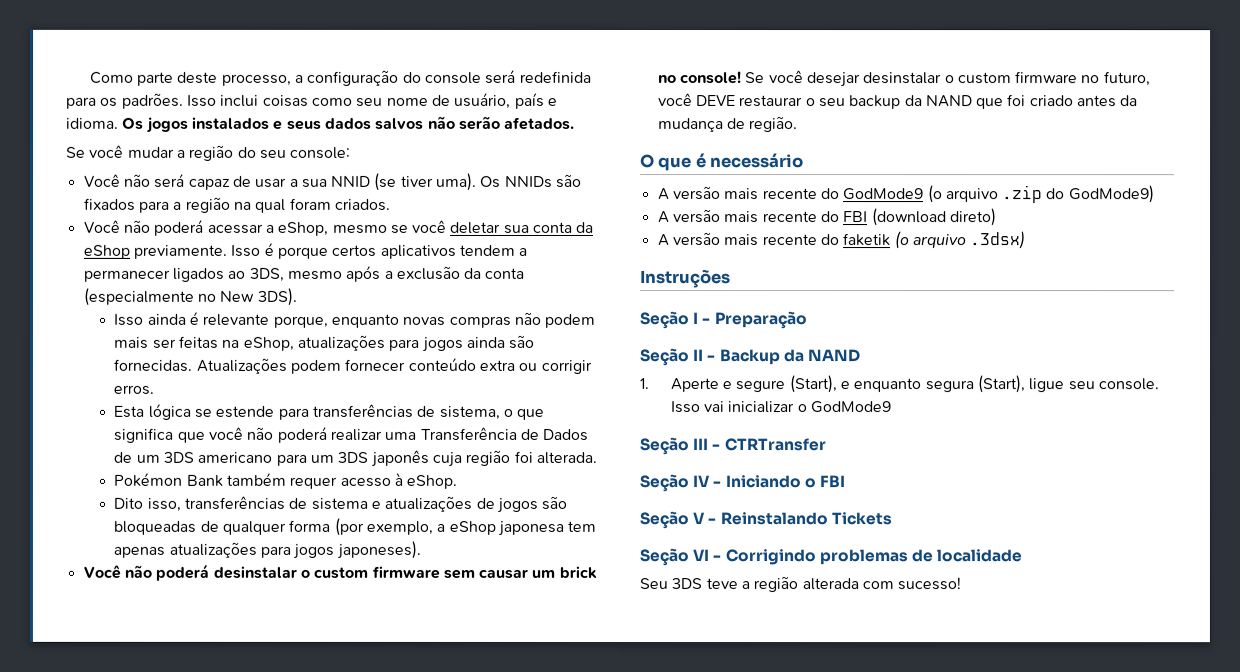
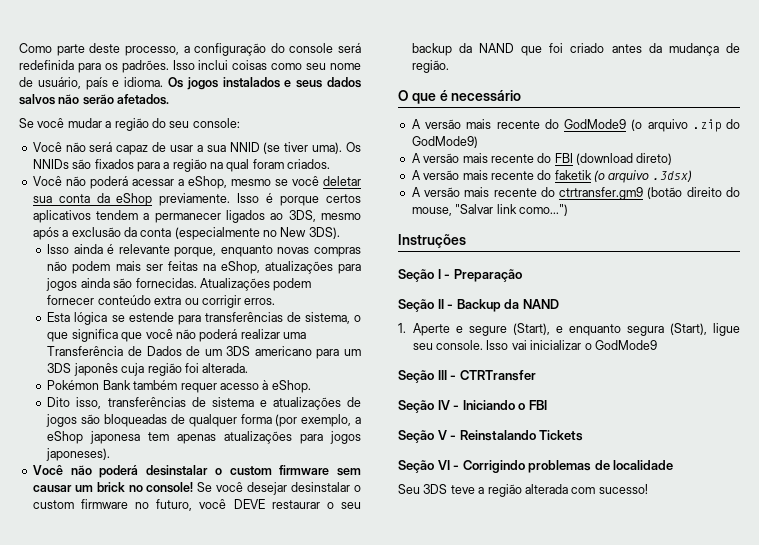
+ A versão mais recente do ctrtransfer.gm9 (botão direito do mouse, "Salvar link como...")

